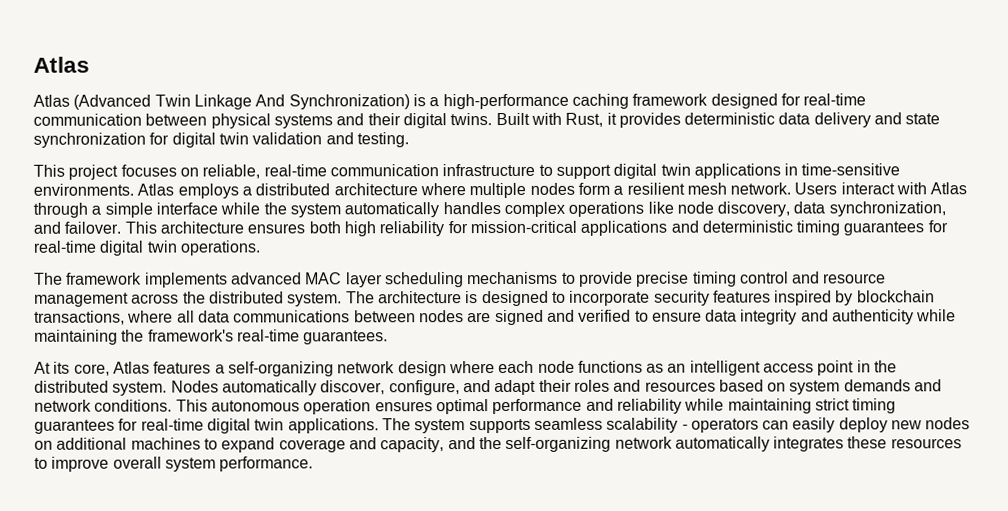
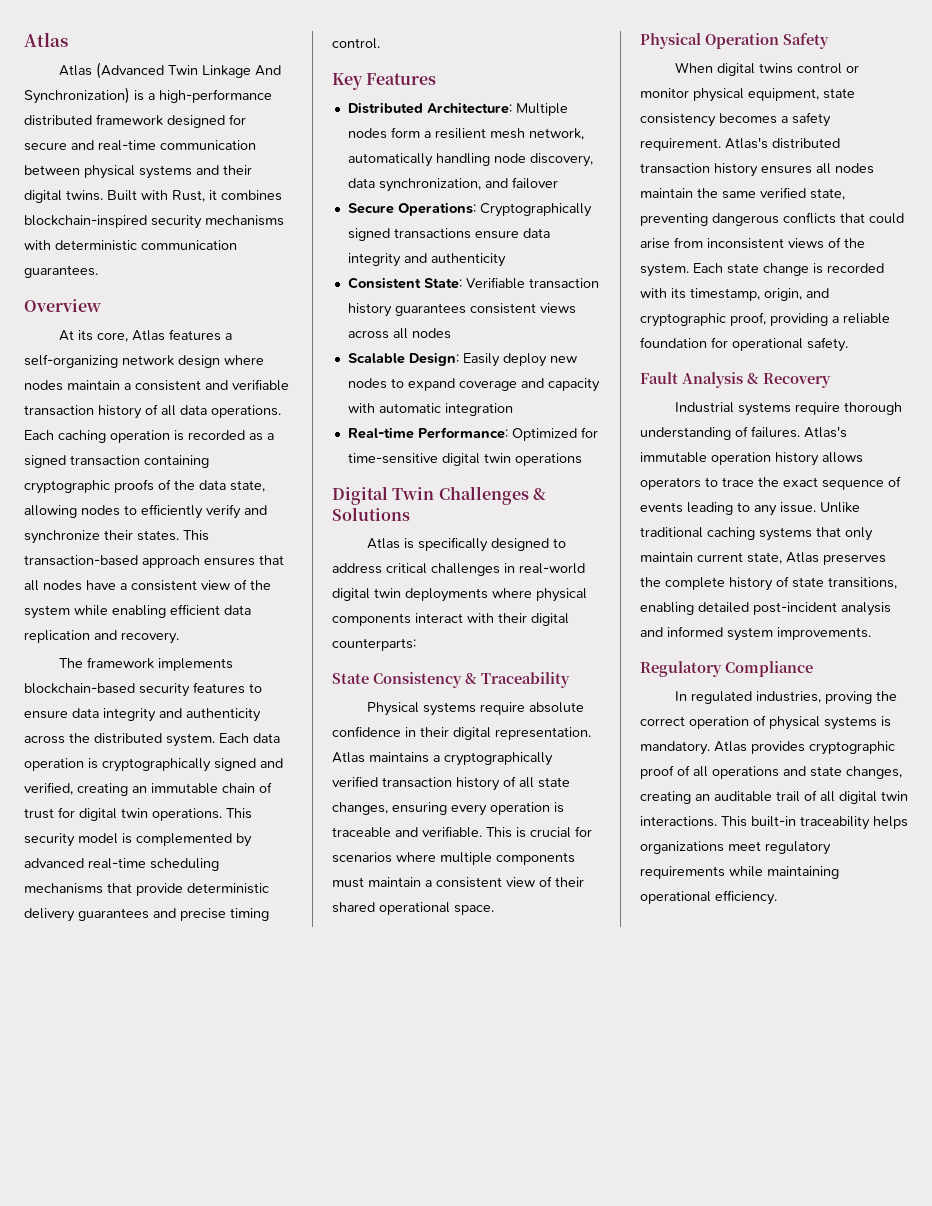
- Atlas (Advanced Twin Linkage And Synchronization) is a high-performance caching framework designed for real-time communication between physical systems and their digital twins.
+ Atlas (Advanced Twin Linkage And Synchronization) is a high-performance distributed framework designed for secure and real-time communication between physical systems and their digital twins.
- Built with Rust, it provides deterministic data delivery and state synchronization for digital twin validation and testing.
- This project focuses on reliable, real-time communication infrastructure to support digital twin applications in time-sensitive environments. Atlas employs a distributed architecture where multiple nodes form a resilient mesh network. Users interact with Atlas through a simple interface while the system automatically handles complex operations like node discovery, data synchronization, and failover. This architecture ensures both high reliability for mission-critical applications and deterministic timing guarantees for real-time digital twin operations.
- The framework implements advanced MAC layer scheduling mechanisms to provide precise timing control and resource management across the distributed system. The architecture is designed to incorporate security features inspired by blockchain transactions, where all data communications between nodes are signed and verified to ensure data integrity and authenticity while maintaining the framework's real-time guarantees.
+ Built with Rust, it combines blockchain-inspired security mechanisms with deterministic communication guarantees.
+ Overview
- At its core, Atlas features a self-organizing network design where each node functions as an intelligent access point in the distributed system. Nodes automatically discover, configure, and adapt their roles and resources based on system demands and network conditions. This autonomous operation ensures optimal performance and reliability while maintaining strict timing guarantees for real-time digital twin applications. The system supports seamless scalability - operators can easily deploy new nodes on additional machines to expand coverage and capacity, and the self-organizing network automatically integrates these resources to improve overall system performance.
+ At its core, Atlas features a self-organizing network design where nodes maintain a consistent and verifiable transaction history of all data operations. Each caching operation is recorded as a signed transaction containing cryptographic proofs of the data state, allowing nodes to efficiently verify and synchronize their states. This transaction-based approach ensures that all nodes have a consistent view of the system while enabling efficient data replication and recovery.
+ The framework implements blockchain-based security features to ensure data integrity and authenticity across the distributed system. Each data operation is cryptographically signed and verified, creating an immutable chain of trust for digital twin operations. This security model is complemented by advanced real-time scheduling mechanisms that provide deterministic delivery guarantees and precise timing control.
+ Key Features
+ Distributed Architecture: Multiple nodes form a resilient mesh network, automatically handling node discovery, data synchronization, and failover
+ Secure Operations: Cryptographically signed transactions ensure data integrity and authenticity
+ Consistent State: Verifiable transaction history guarantees consistent views across all nodes
+ Scalable Design: Easily deploy new nodes to expand coverage and capacity with automatic integration
+ Real-time Performance: Optimized for time-sensitive digital twin operations
+ Digital Twin Challenges & Solutions
+ Atlas is specifically designed to address critical challenges in real-world digital twin deployments where physical components interact with their digital counterparts:
+ State Consistency & Traceability
+ Physical systems require absolute confidence in their digital representation. Atlas maintains a cryptographically verified transaction history of all state changes, ensuring every operation is traceable and verifiable. This is crucial for scenarios where multiple components must maintain a consistent view of their shared operational space.
+ Physical Operation Safety
+ When digital twins control or monitor physical equipment, state consistency becomes a safety requirement. Atlas's distributed transaction history ensures all nodes maintain the same verified state, preventing dangerous conflicts that could arise from inconsistent views of the system. Each state change is recorded with its timestamp, origin, and cryptographic proof, providing a reliable foundation for operational safety.
+ Fault Analysis & Recovery
+ Industrial systems require thorough understanding of failures. Atlas's immutable operation history allows operators to trace the exact sequence of events leading to any issue. Unlike traditional caching systems that only maintain current state, Atlas preserves the complete history of state transitions, enabling detailed post-incident analysis and informed system improvements.
+ Regulatory Compliance
+ In regulated industries, proving the correct operation of physical systems is mandatory. Atlas provides cryptographic proof of all operations and state changes, creating an auditable trail of all digital twin interactions. This built-in traceability helps organizations meet regulatory requirements while maintaining operational efficiency.

